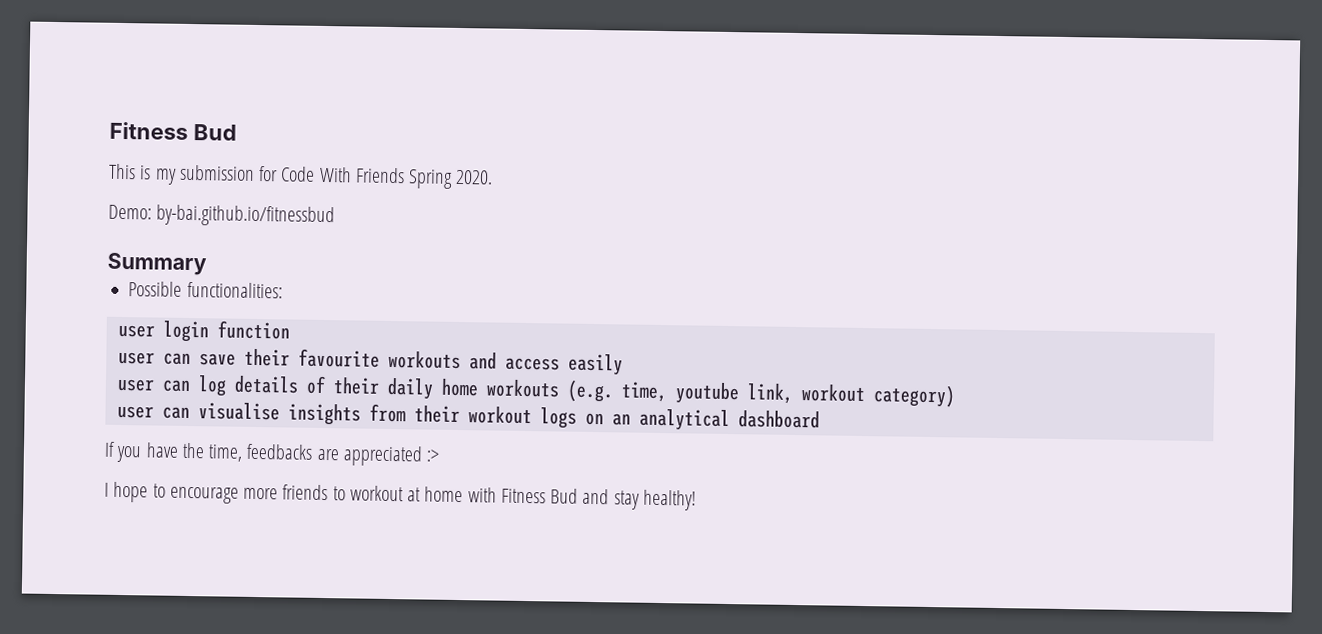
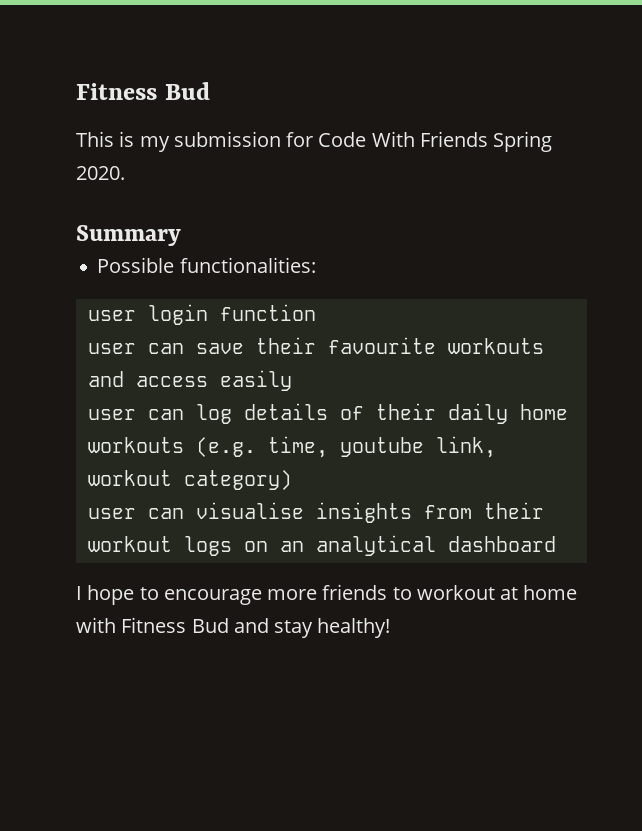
- Demo: by-bai.github.io/fitnessbud
- If you have the time, feedbacks are appreciated :>

